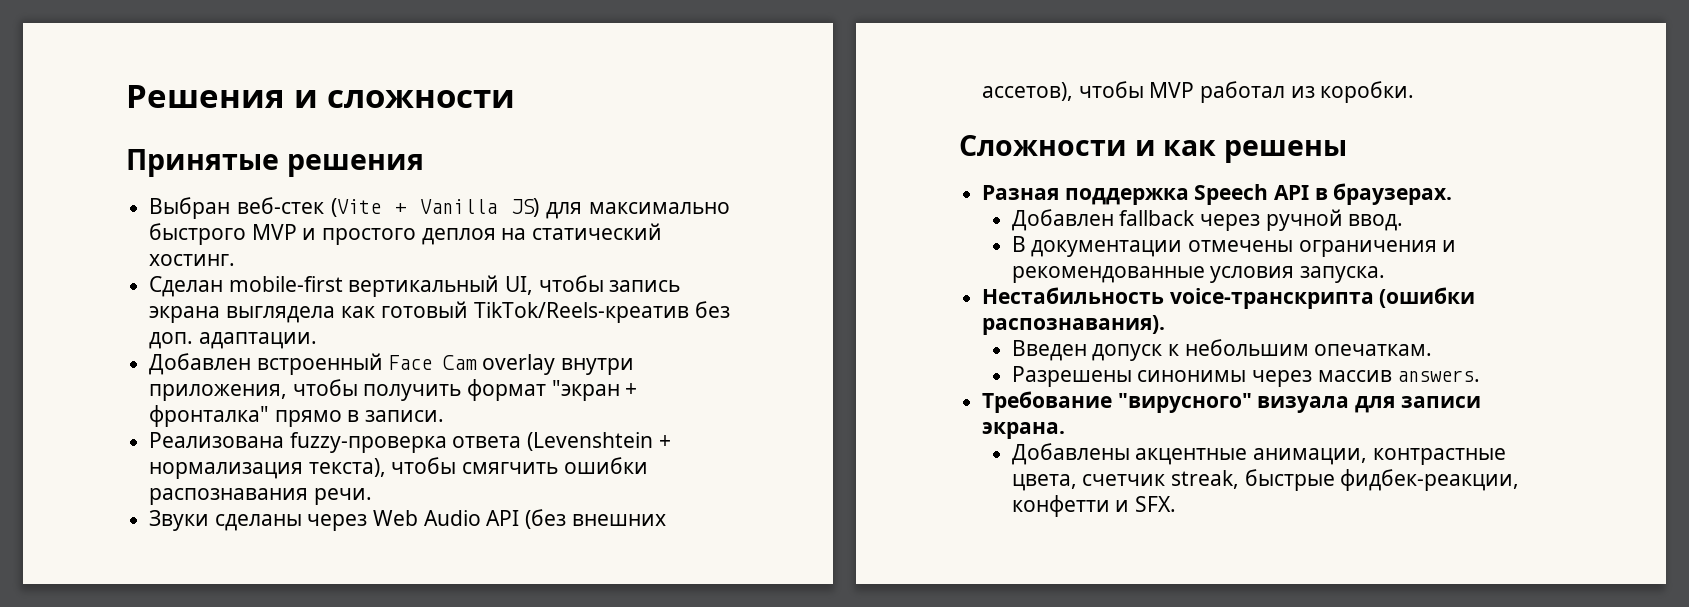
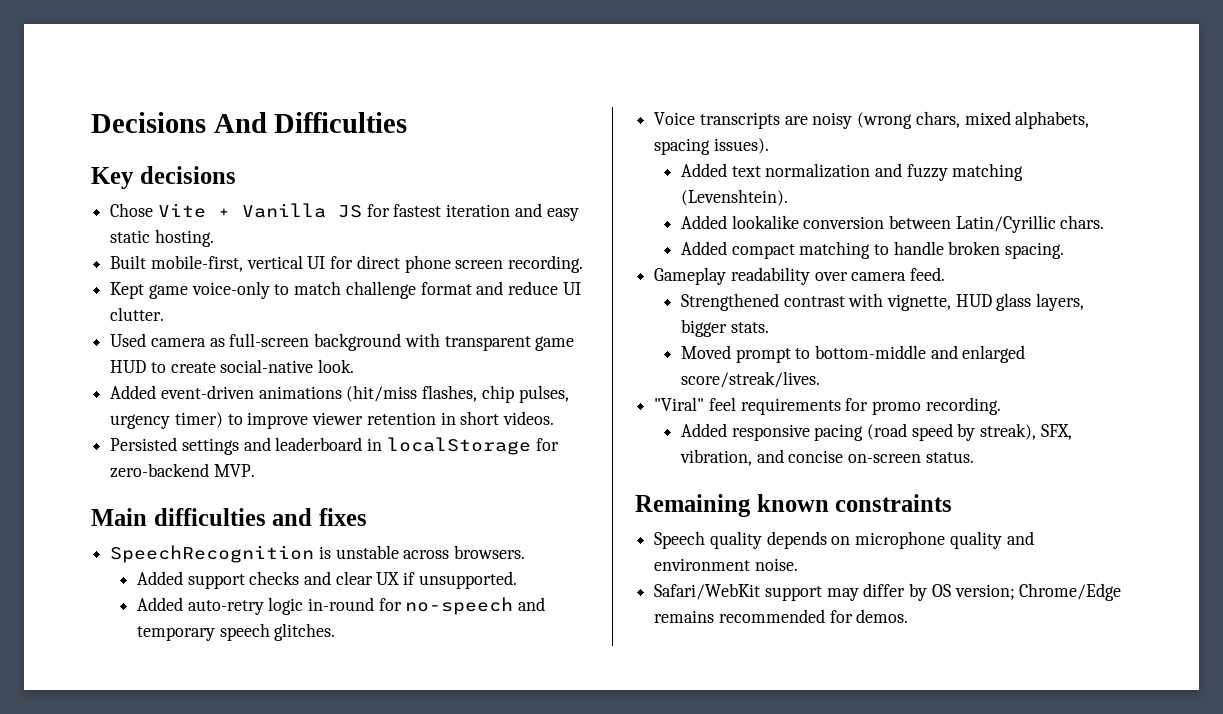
- Решения и сложности
- Принятые решения
- Выбран веб-стек (Vite + Vanilla JS) для максимально быстрого MVP и простого деплоя на статический хостинг.
- Сделан mobile-first вертикальный UI, чтобы запись экрана выглядела как готовый TikTok/Reels-креатив без доп. адаптации.
- Добавлен встроенный Face Cam overlay внутри приложения, чтобы получить формат "экран + фронталка" прямо в записи.
- Реализована fuzzy-проверка ответа (Levenshtein + нормализация текста), чтобы смягчить ошибки распознавания речи.
- Звуки сделаны через Web Audio API (без внешних ассетов), чтобы MVP работал из коробки.
- Сложности и как решены
- Разная поддержка Speech API в браузерах.
- Добавлен fallback через ручной ввод.
- В документации отмечены ограничения и рекомендованные условия запуска.
- Нестабильность voice-транскрипта (ошибки распознавания).
- Введен допуск к небольшим опечаткам.
- Разрешены синонимы через массив answers.
- Требование "вирусного" визуала для записи экрана.
- Добавлены акцентные анимации, контрастные цвета, счетчик streak, быстрые фидбек-реакции, конфетти и SFX.
+ Decisions And Difficulties
+ Key decisions
+ Chose Vite + Vanilla JS for fastest iteration and easy static hosting.
+ Built mobile-first, vertical UI for direct phone screen recording.
+ Kept game voice-only to match challenge format and reduce UI clutter.
+ Used camera as full-screen background with transparent game HUD to create social-native look.
+ Added event-driven animations (hit/miss flashes, chip pulses, urgency timer) to improve viewer retention in short videos.
+ Persisted settings and leaderboard in localStorage for zero-backend MVP.
+ Main difficulties and fixes
+ SpeechRecognition is unstable across browsers.
+ Added support checks and clear UX if unsupported.
+ Added auto-retry logic in-round for no-speech and temporary speech glitches.
+ Voice transcripts are noisy (wrong chars, mixed alphabets, spacing issues).
+ Added text normalization and fuzzy matching (Levenshtein).
+ Added lookalike conversion between Latin/Cyrillic chars.
+ Added compact matching to handle broken spacing.
+ Gameplay readability over camera feed.
+ Strengthened contrast with vignette, HUD glass layers, bigger stats.
+ Moved prompt to bottom-middle and enlarged score/streak/lives.
+ "Viral" feel requirements for promo recording.
+ Added responsive pacing (road speed by streak), SFX, vibration, and concise on-screen status.
+ Remaining known constraints
+ Speech quality depends on microphone quality and environment noise.
+ Safari/WebKit support may differ by OS version; Chrome/Edge remains recommended for demos.

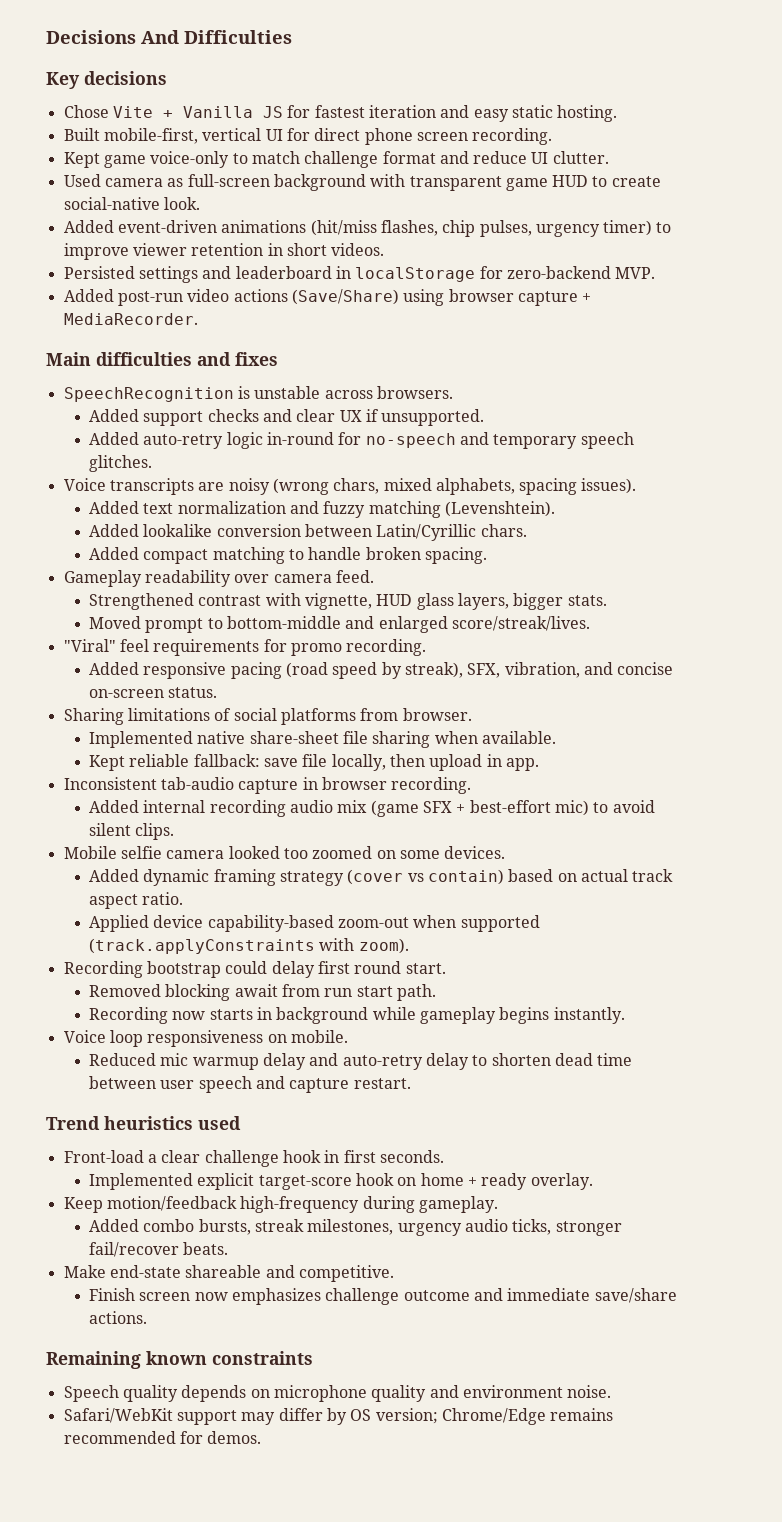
+ Added post-run video actions (Save/Share) using browser capture + MediaRecorder.
+ Sharing limitations of social platforms from browser.
+ Implemented native share-sheet file sharing when available.
+ Kept reliable fallback: save file locally, then upload in app.
+ Inconsistent tab-audio capture in browser recording.
+ Added internal recording audio mix (game SFX + best-effort mic) to avoid silent clips.
+ Mobile selfie camera looked too zoomed on some devices.
+ Added dynamic framing strategy (cover vs contain) based on actual track aspect ratio.
+ Applied device capability-based zoom-out when supported (track.applyConstraints with zoom).
+ Recording bootstrap could delay first round start.
+ Removed blocking await from run start path.
+ Recording now starts in background while gameplay begins instantly.
+ Voice loop responsiveness on mobile.
+ Reduced mic warmup delay and auto-retry delay to shorten dead time between user speech and capture restart.
+ Trend heuristics used
+ Front-load a clear challenge hook in first seconds.
+ Implemented explicit target-score hook on home + ready overlay.
+ Keep motion/feedback high-frequency during gameplay.
+ Added combo bursts, streak milestones, urgency audio ticks, stronger fail/recover beats.
+ Make end-state shareable and competitive.
+ Finish screen now emphasizes challenge outcome and immediate save/share actions.

